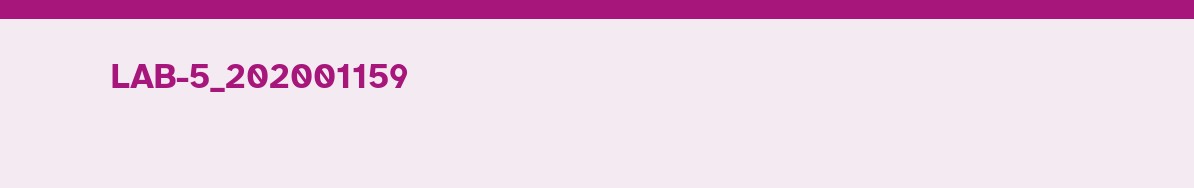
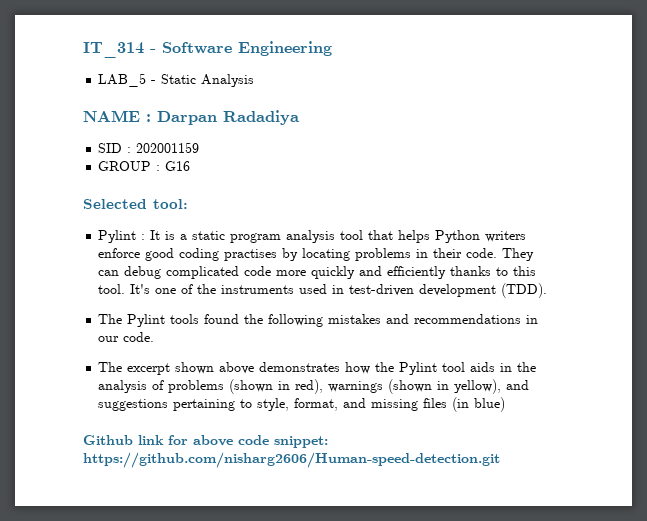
- LAB-5_202001159
+ IT_314 - Software Engineering
+ LAB_5 - Static Analysis
+ NAME : Darpan Radadiya
+ SID : 202001159
+ GROUP : G16
+ Selected tool:
+ Pylint : It is a static program analysis tool that helps Python writers enforce good coding practises by locating problems in their code. They can debug complicated code more quickly and efficiently thanks to this tool. It's one of the instruments used in test-driven development (TDD).
+ The Pylint tools found the following mistakes and recommendations in our code.
+ The excerpt shown above demonstrates how the Pylint tool aids in the analysis of problems (shown in red), warnings (shown in yellow), and suggestions pertaining to style, format, and missing files (in blue)
+ Github link for above code snippet: https://github.com/nisharg2606/Human-speed-detection.git

